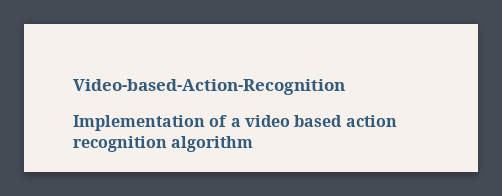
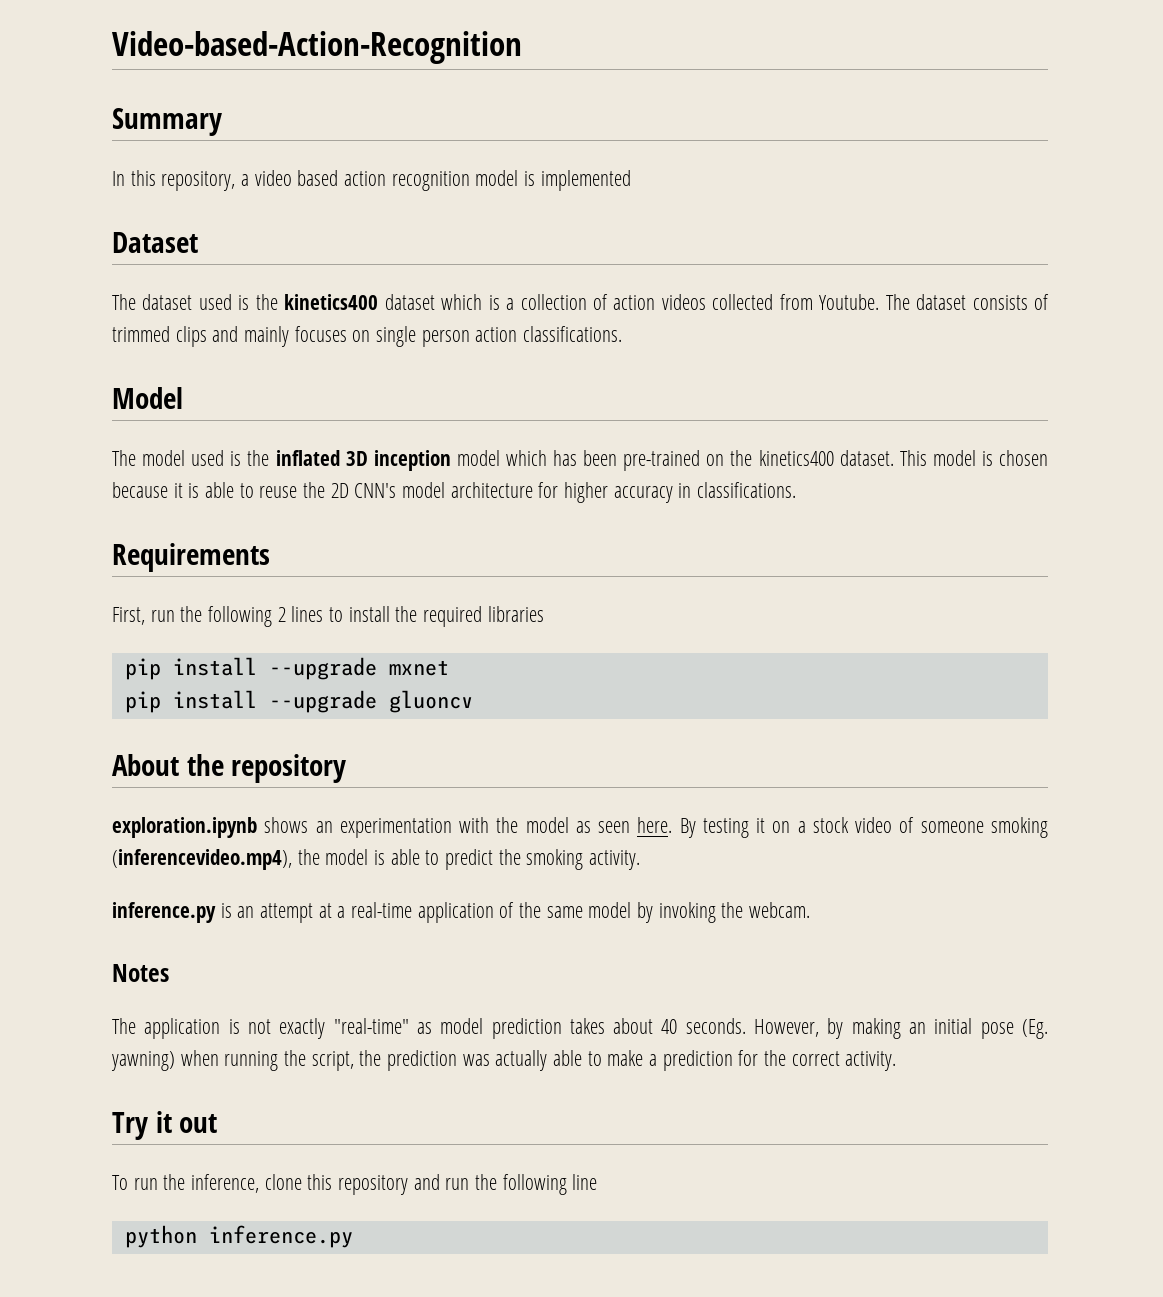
- Implementation of a video based action recognition algorithm
+ Summary
+ In this repository, a video based action recognition model is implemented
+ Dataset
+ The dataset used is the kinetics400 dataset which is a collection of action videos collected from Youtube. The dataset consists of trimmed clips and mainly focuses on single person action classifications.
+ Model
+ The model used is the inflated 3D inception model which has been pre-trained on the kinetics400 dataset. This model is chosen because it is able to reuse the 2D CNN's model architecture for higher accuracy in classifications.
+ Requirements
+ First, run the following 2 lines to install the required libraries
+ pip install --upgrade mxnet
+ pip install --upgrade gluoncv
+ About the repository
+ exploration.ipynb shows an experimentation with the model as seen here. By testing it on a stock video of someone smoking (inferencevideo.mp4), the model is able to predict the smoking activity.
+ inference.py is an attempt at a real-time application of the same model by invoking the webcam.
+ Notes
+ The application is not exactly "real-time" as model prediction takes about 40 seconds. However, by making an initial pose (Eg. yawning) when running the script, the prediction was actually able to make a prediction for the correct activity.
+ Try it out
+ To run the inference, clone this repository and run the following line
+ python inference.py

